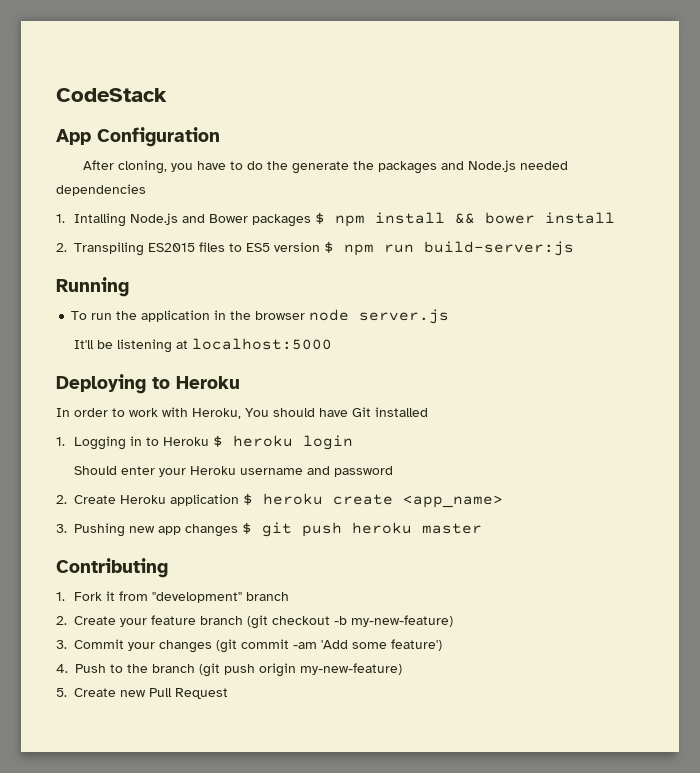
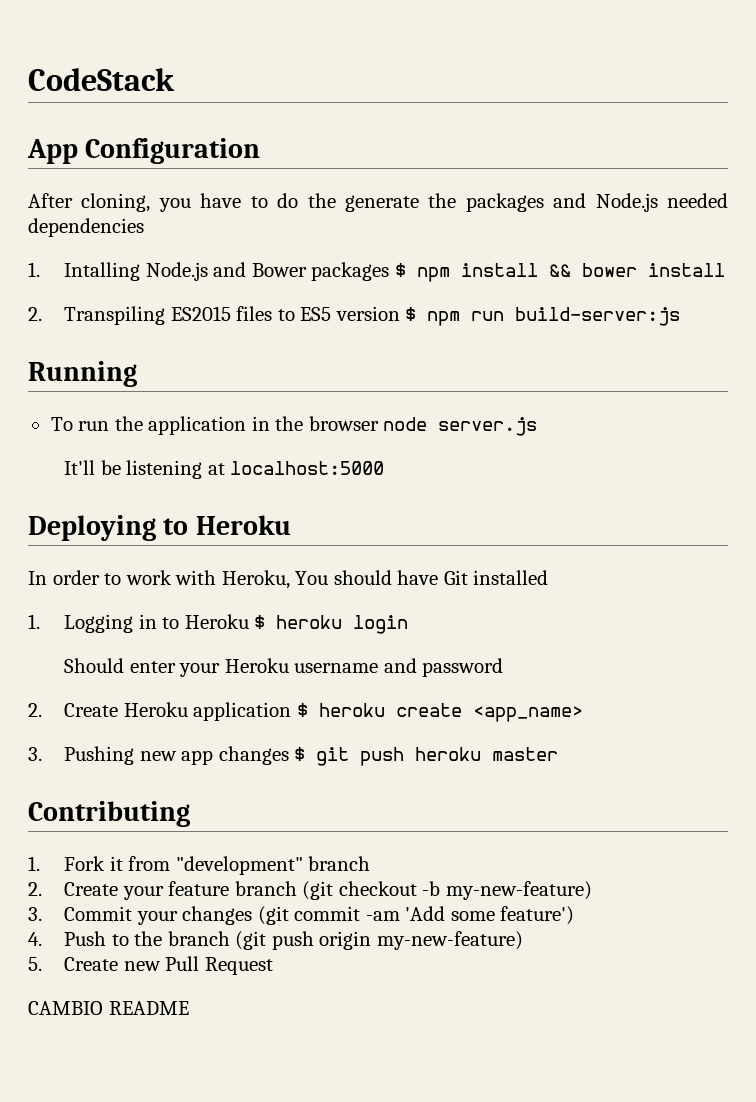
+ CAMBIO README

